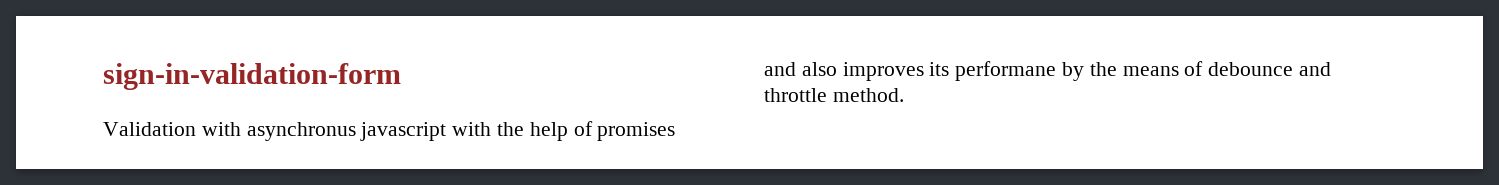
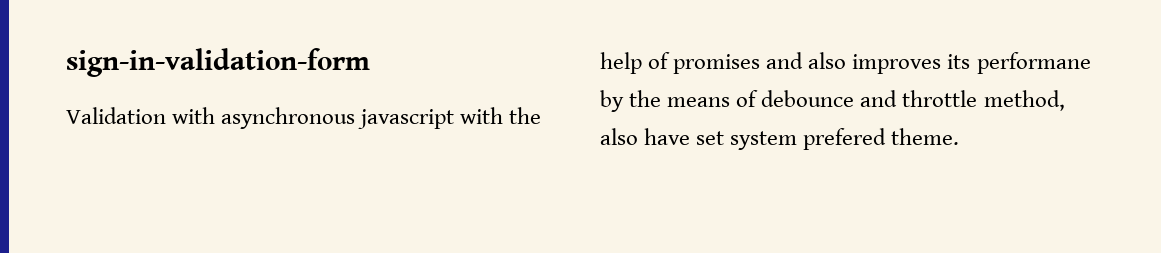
- Validation with asynchronus javascript with the help of promises and also improves its performane by the means of debounce and throttle method.
+ Validation with asynchronous javascript with the help of promises and also improves its performane by the means of debounce and throttle method, also have set system prefered theme.

